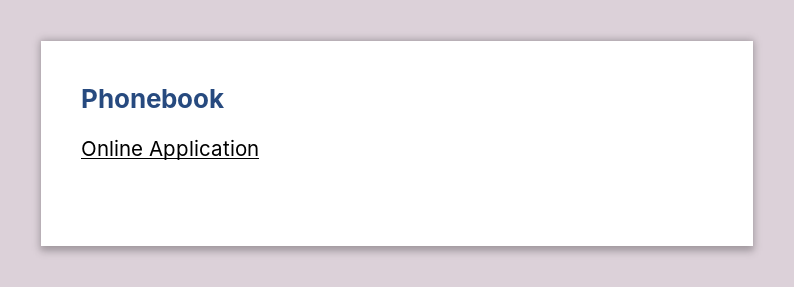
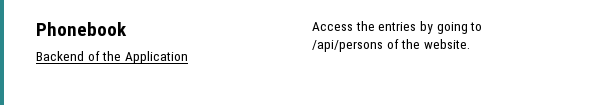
- Online Application
+ Backend of the Application
+ Access the entries by going to /api/persons of the website.

